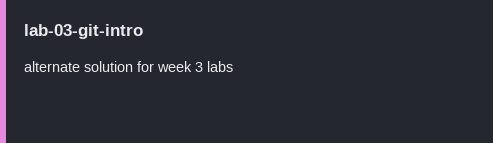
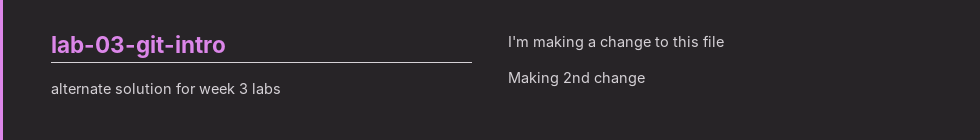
+ I'm making a change to this file
+ Making 2nd change

